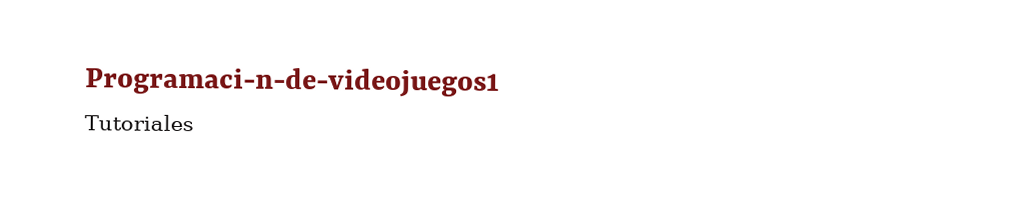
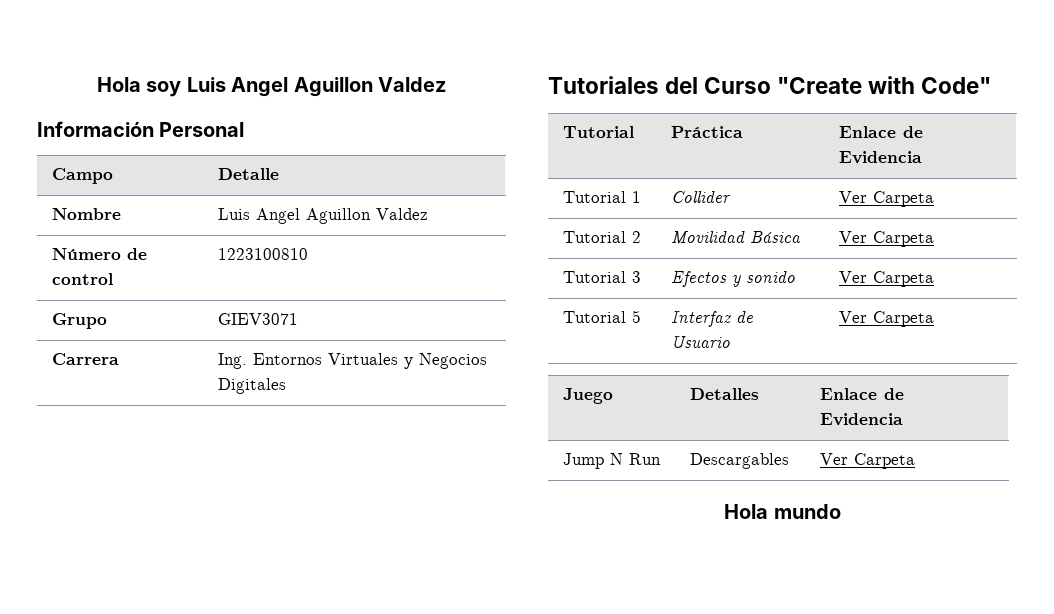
- Programaci-n-de-videojuegos1
- Tutoriales
+ Hola soy Luis Angel Aguillon Valdez
+ Información Personal
+ Campo | Detalle
+ Nombre | Luis Angel Aguillon Valdez
+ Número de control | 1223100810
+ Grupo | GIEV3071
+ Carrera | Ing. Entornos Virtuales y Negocios Digitales
+ Tutoriales del Curso "Create with Code"
+ Tutorial | Práctica | Enlace de Evidencia
+ Tutorial 1 | Collider | Ver Carpeta
+ Tutorial 2 | Movilidad Básica | Ver Carpeta
+ Tutorial 3 | Efectos y sonido | Ver Carpeta
+ Tutorial 5 | Interfaz de Usuario | Ver Carpeta
+ Juego | Detalles | Enlace de Evidencia
+ Jump N Run | Descargables | Ver Carpeta
+ Hola mundo

